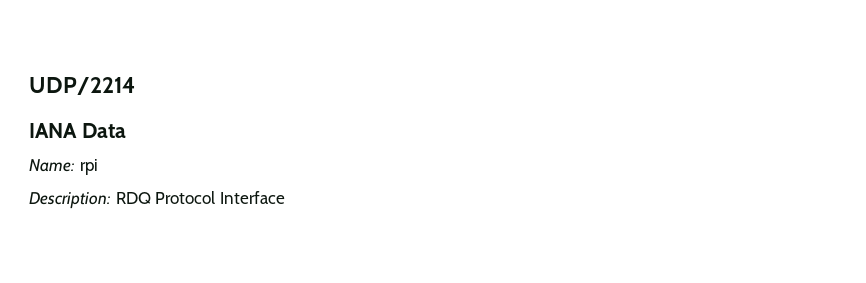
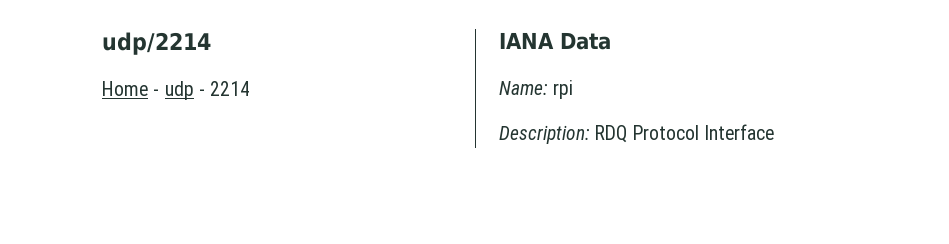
- UDP/2214
+ udp/2214
+ Home - udp - 2214

